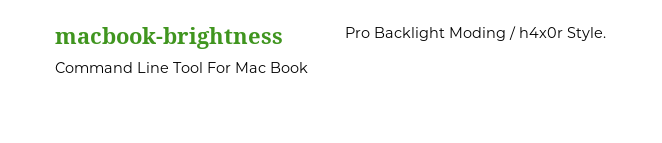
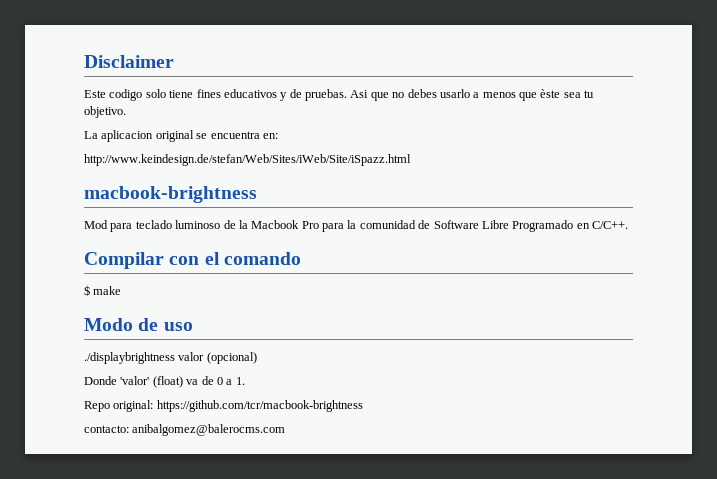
+ Disclaimer
+ Este codigo solo tiene fines educativos y de pruebas. Asi que no debes usarlo a menos que èste sea tu objetivo.
+ La aplicacion original se encuentra en:
+ http://www.keindesign.de/stefan/Web/Sites/iWeb/Site/iSpazz.html
  macbook-brightness
- Command Line Tool For Mac Book Pro Backlight Moding / h4x0r Style.
+ Mod para teclado luminoso de la Macbook Pro para la comunidad de Software Libre Programado en C/C++.
+ Compilar con el comando
+ $ make
+ Modo de uso
+ ./displaybrightness valor (opcional)
+ Donde 'valor' (float) va de 0 a 1.
+ Repo original: https://github.com/tcr/macbook-brightness
+ contacto: anibalgomez@balerocms.com

